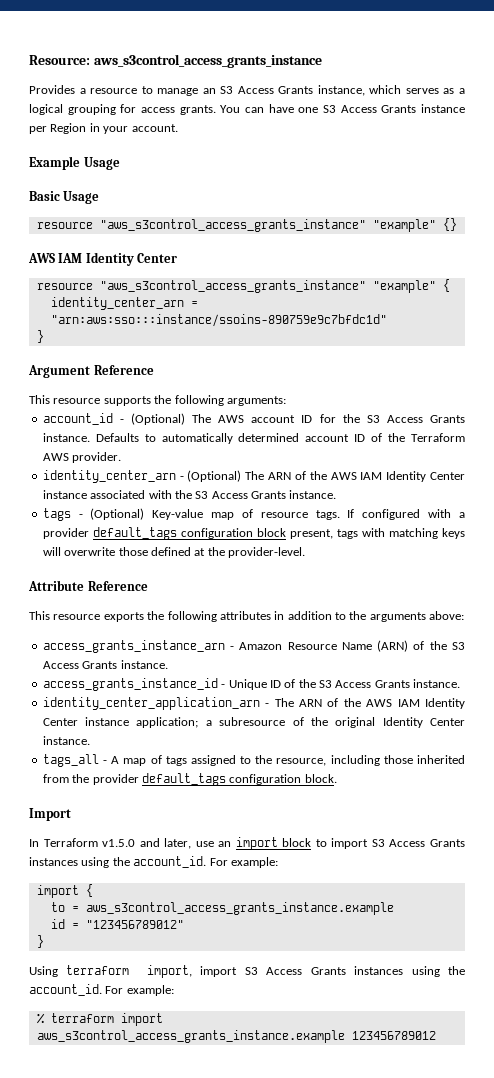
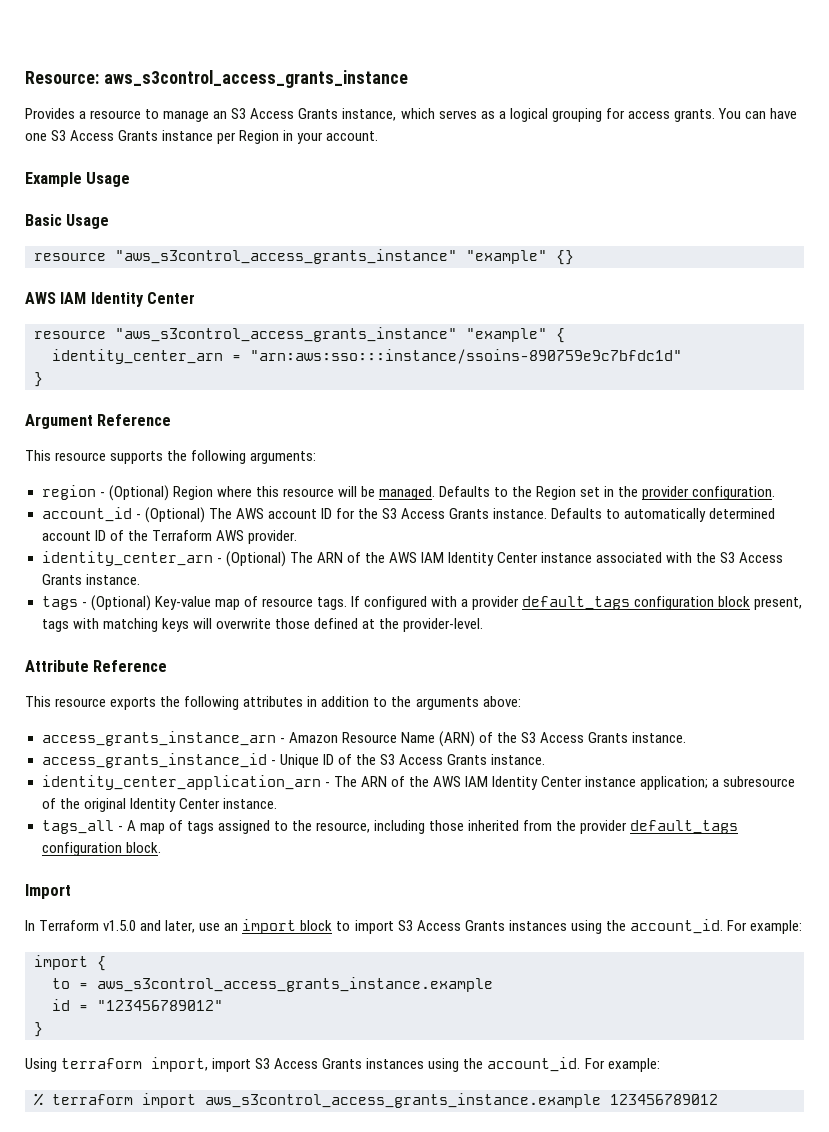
+ region - (Optional) Region where this resource will be managed. Defaults to the Region set in the provider configuration.

